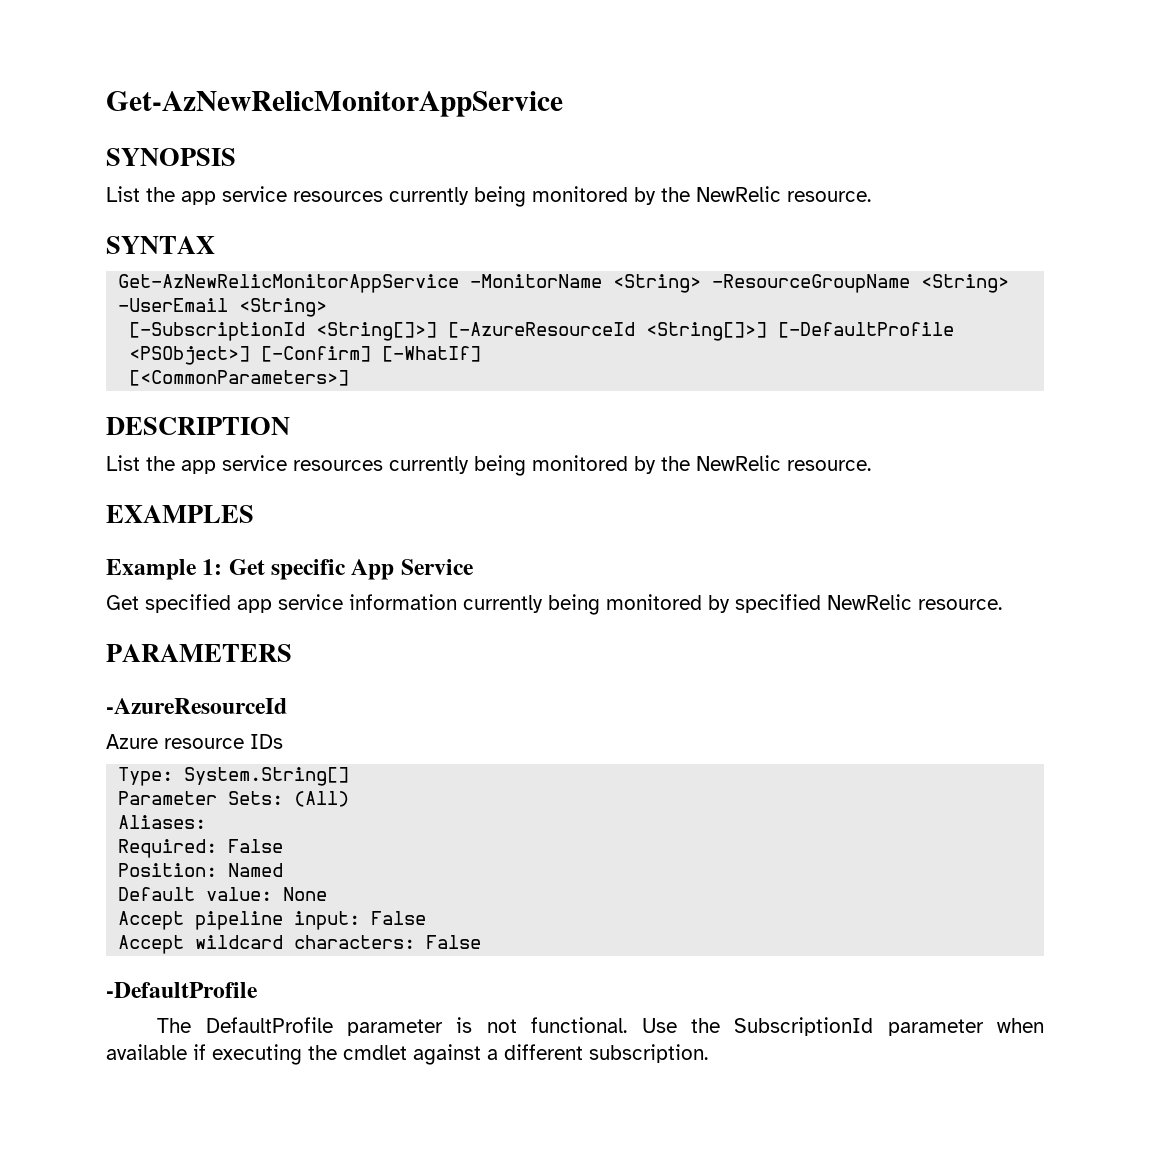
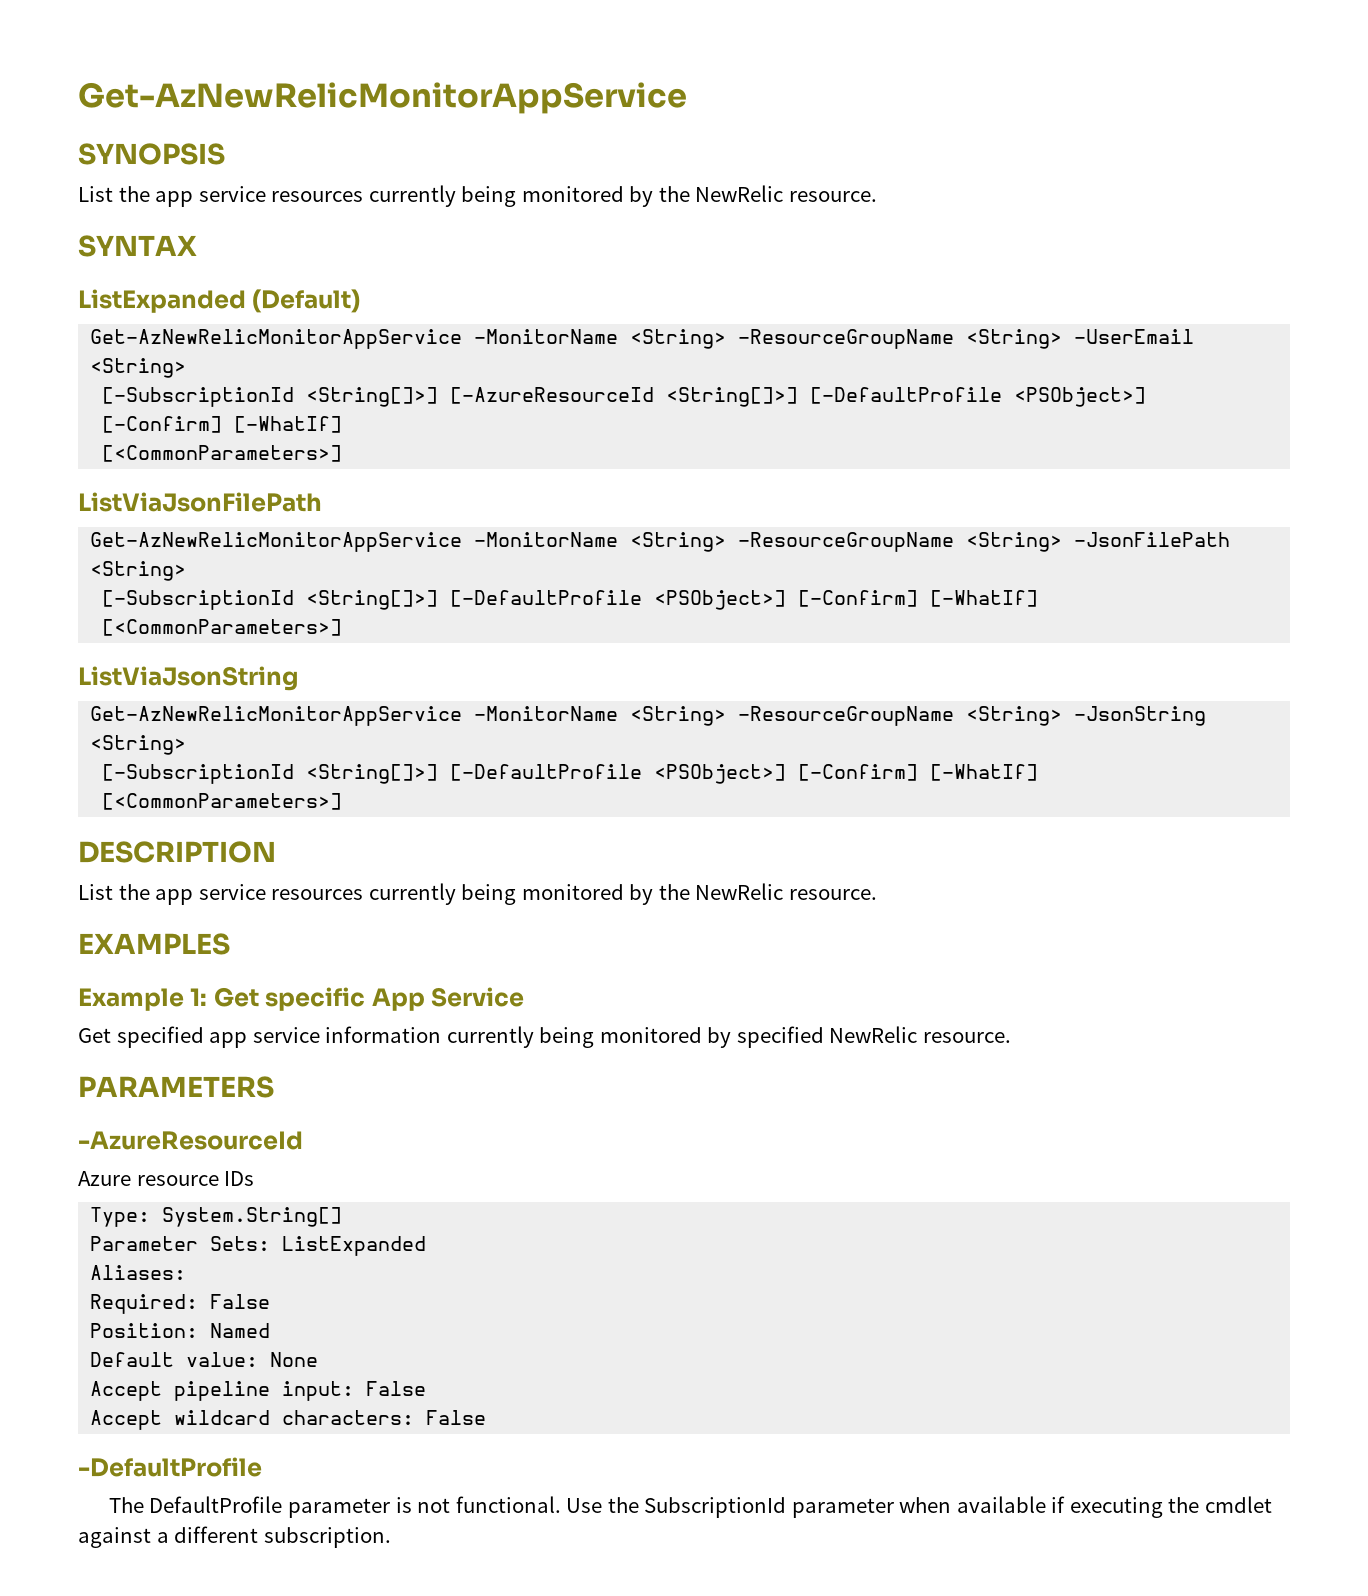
+ ListExpanded (Default)
+ ListViaJsonFilePath
+ Get-AzNewRelicMonitorAppService -MonitorName <String> -ResourceGroupName <String> -JsonFilePath <String>
+ [-SubscriptionId <String[]>] [-DefaultProfile <PSObject>] [-Confirm] [-WhatIf] [<CommonParameters>]
+ ListViaJsonString
+ Get-AzNewRelicMonitorAppService -MonitorName <String> -ResourceGroupName <String> -JsonString <String>
+ [-SubscriptionId <String[]>] [-DefaultProfile <PSObject>] [-Confirm] [-WhatIf] [<CommonParameters>]
- Parameter Sets: (All)
+ Parameter Sets: ListExpanded

